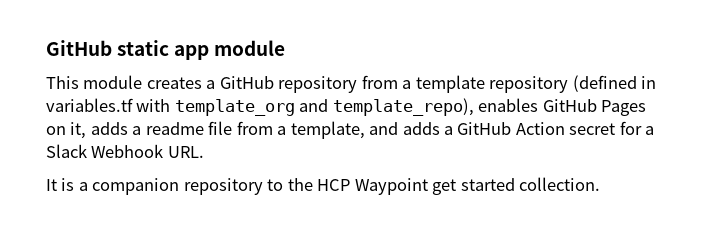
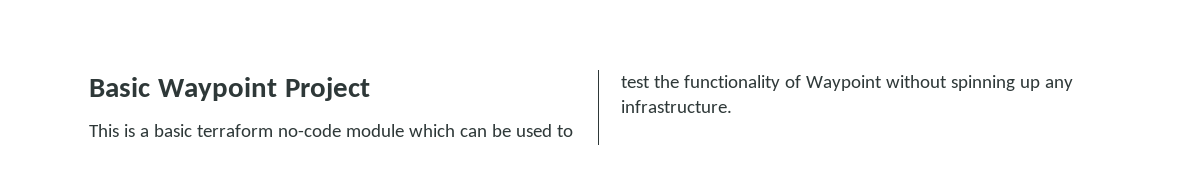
- GitHub static app module
- This module creates a GitHub repository from a template repository (defined in variables.tf with template_org and template_repo), enables GitHub Pages on it, adds a readme file from a template, and adds a GitHub Action secret for a Slack Webhook URL.
- It is a companion repository to the HCP Waypoint get started collection.
+ Basic Waypoint Project
+ This is a basic terraform no-code module which can be used to test the functionality of Waypoint without spinning up any infrastructure.

